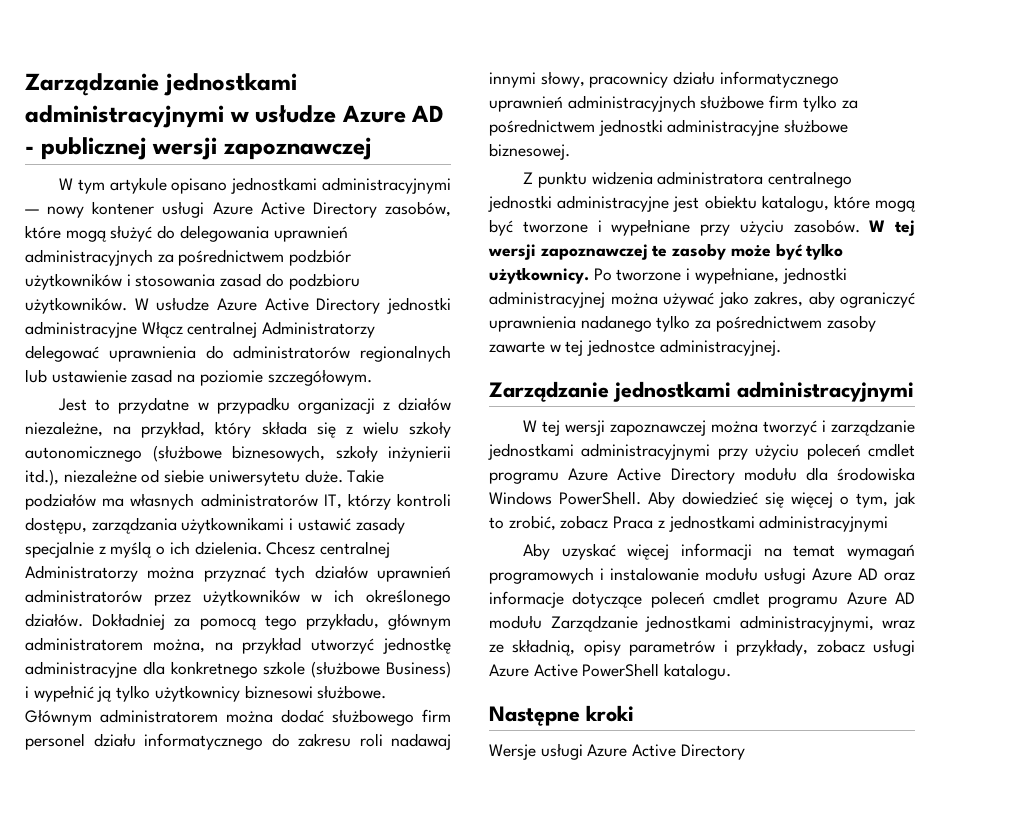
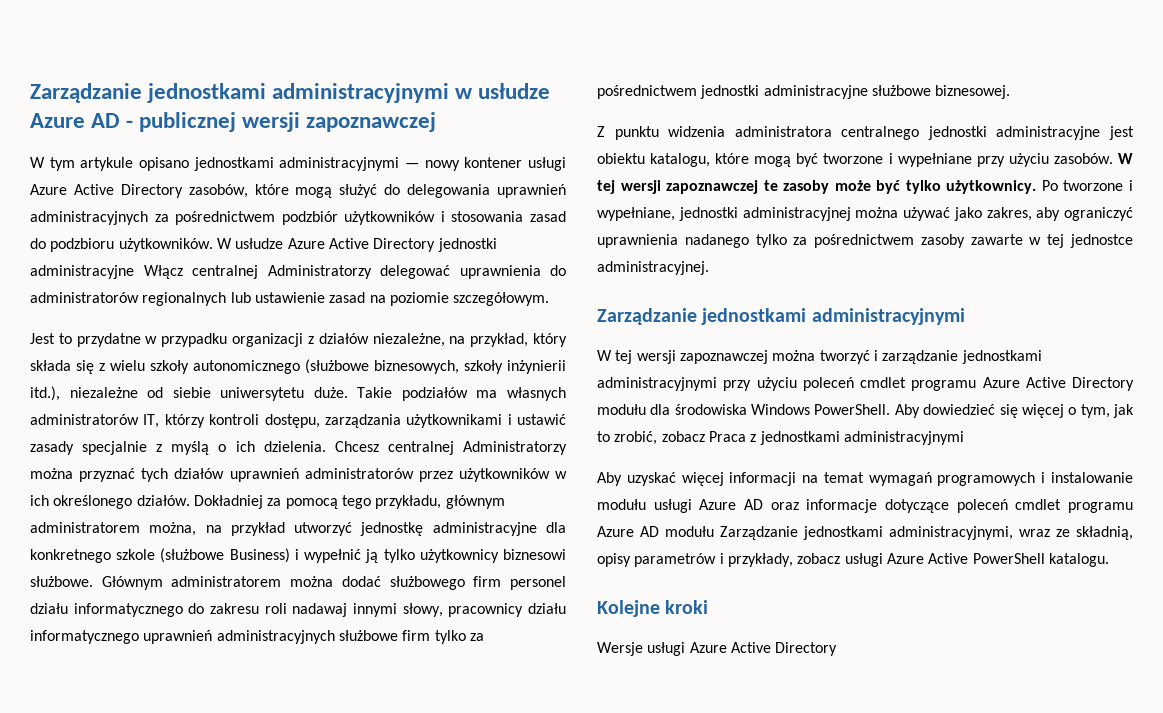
- Następne kroki
+ Kolejne kroki

